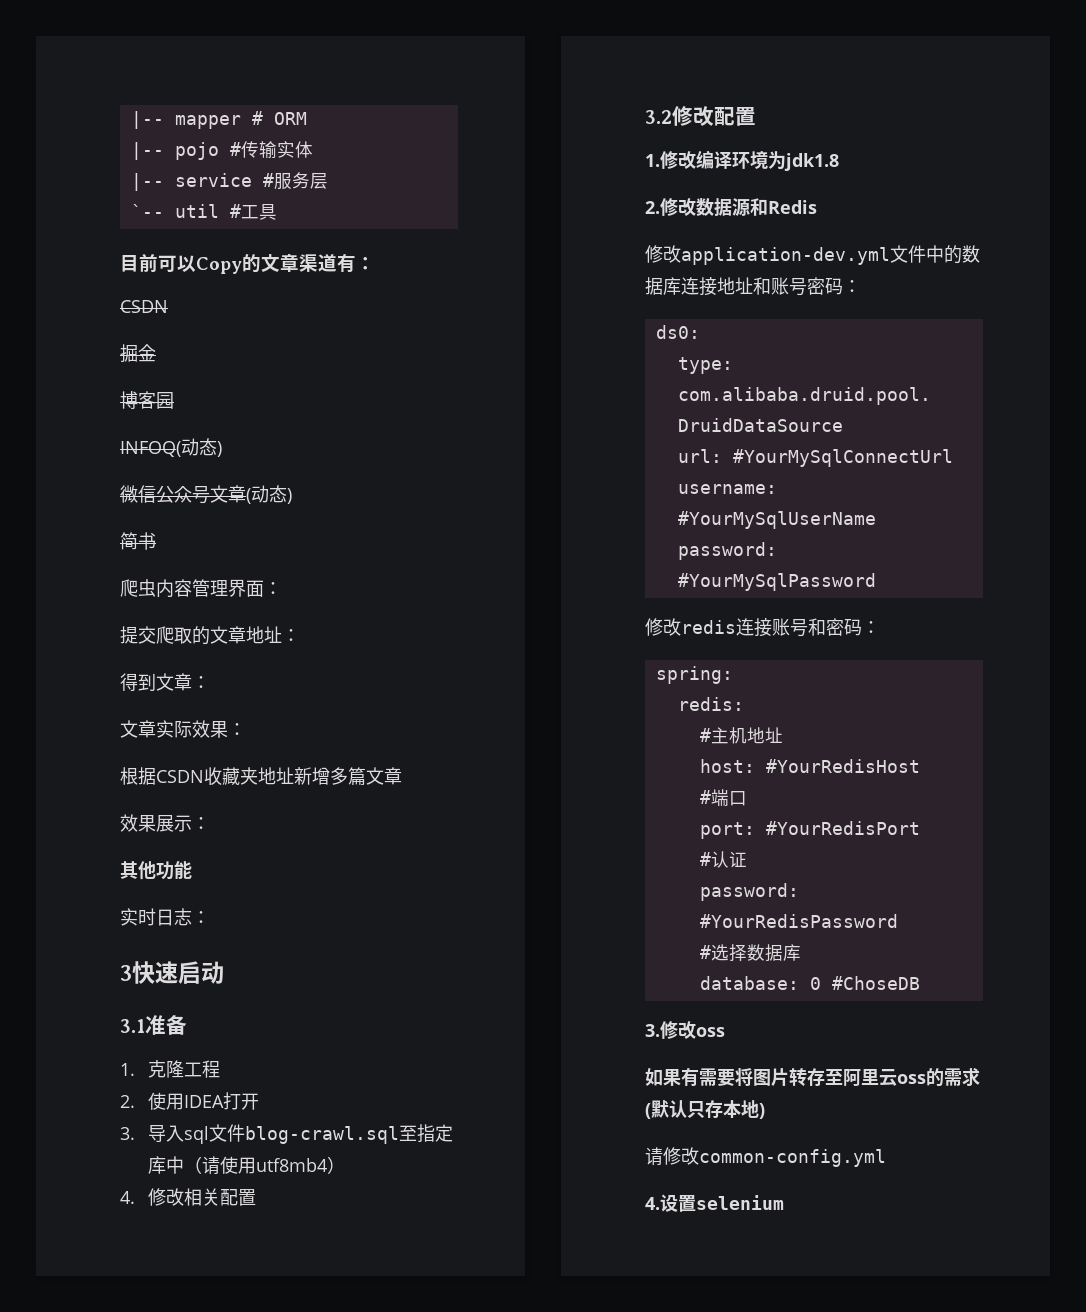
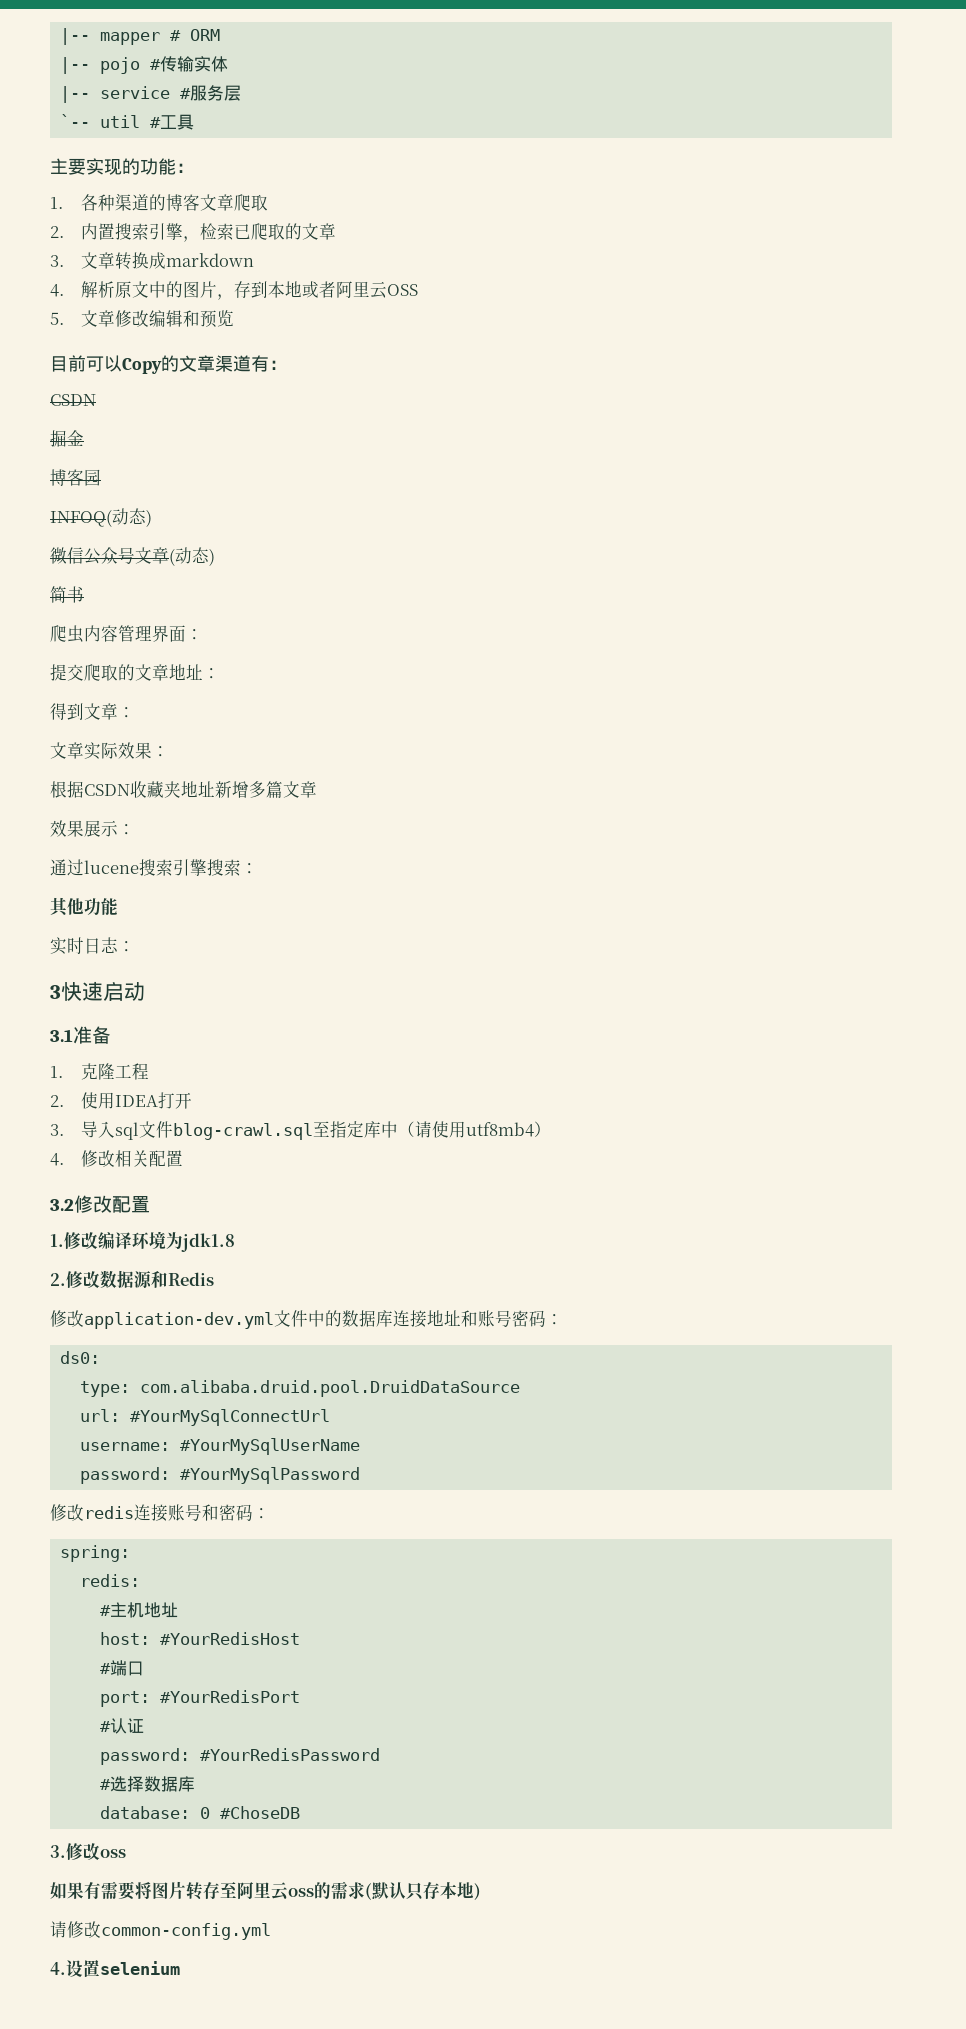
+ 主要实现的功能：
+ 1.各种渠道的博客文章爬取
+ 2.内置搜索引擎，检索已爬取的文章
+ 3.文章转换成markdown
+ 4.解析原文中的图片，存到本地或者阿里云OSS
+ 5.文章修改编辑和预览
+ 通过lucene搜索引擎搜索：

